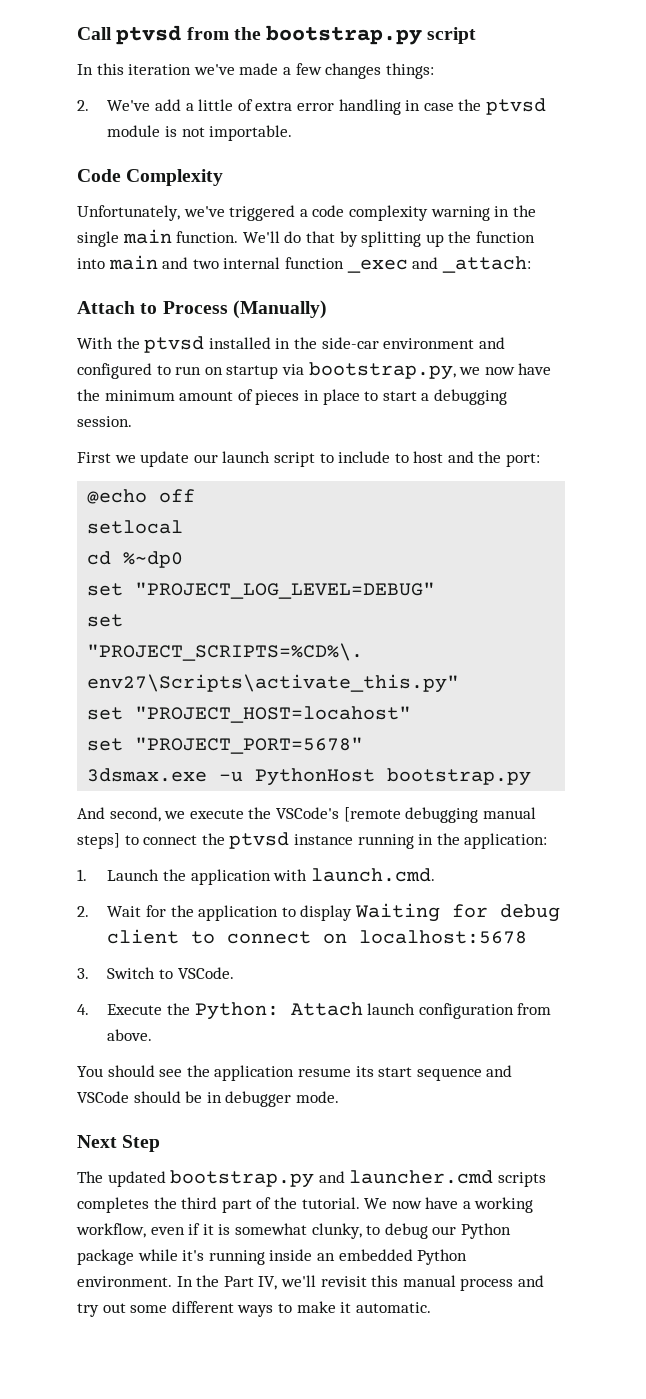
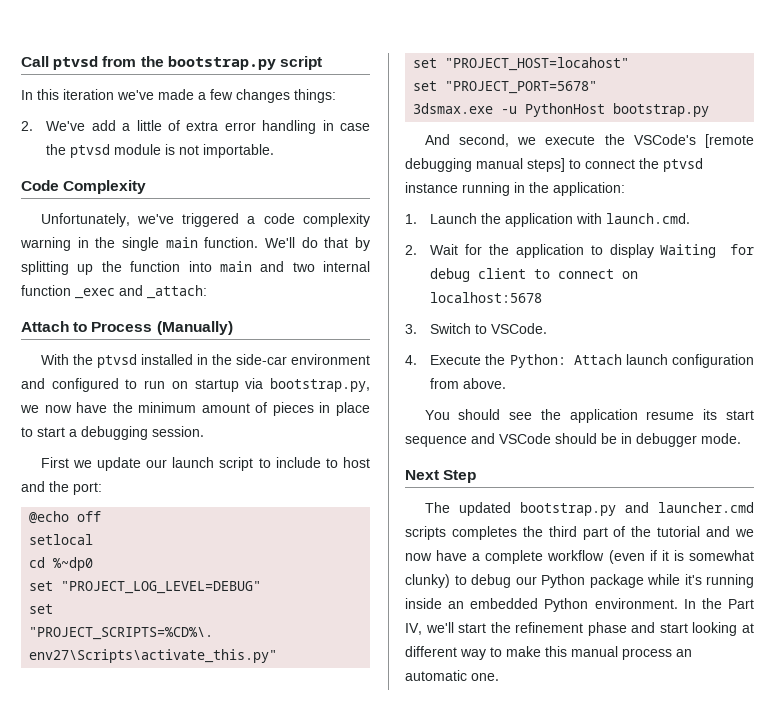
- The updated bootstrap.py and launcher.cmd scripts completes the third part of the tutorial. We now have a working workflow, even if it is somewhat clunky, to debug our Python package while it's running inside an embedded Python environment.
+ The updated bootstrap.py and launcher.cmd scripts completes the third part of the tutorial and we now have a complete workflow (even if it is somewhat clunky) to debug our Python package while it's running inside an embedded Python environment.
- In the Part IV, we'll revisit this manual process and try out some different ways to make it automatic.
+ In the Part IV, we'll start the refinement phase and start looking at different way to make this manual process an automatic one.

